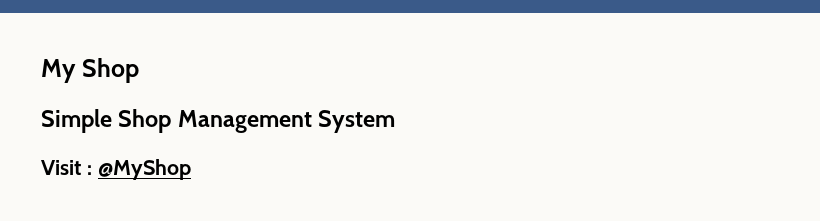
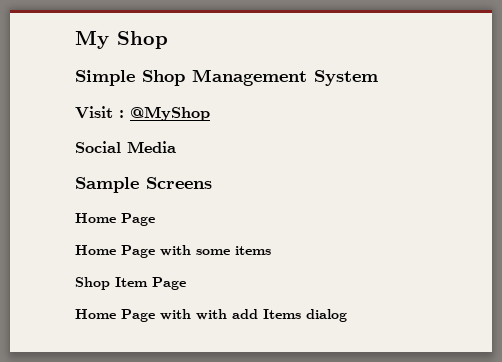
+ Social Media
+ Sample Screens
+ Home Page
+ Home Page with some items
+ Shop Item Page
+ Home Page with with add Items dialog

